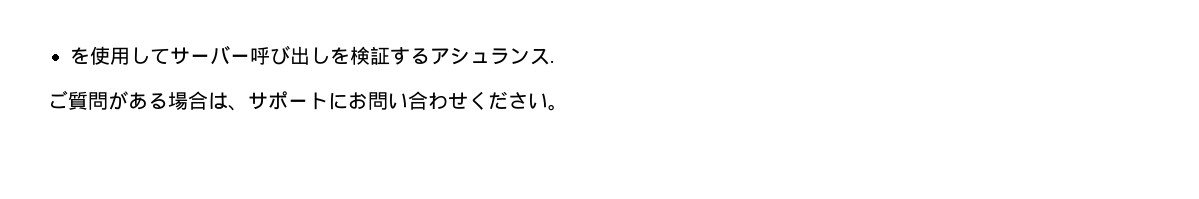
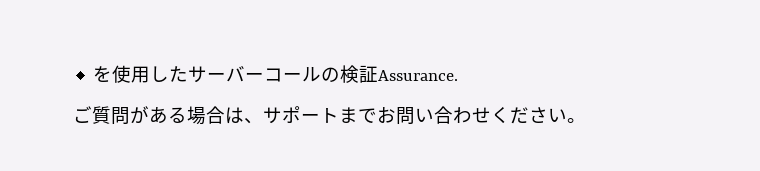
- を使用してサーバー呼び出しを検証するアシュランス.
+ を使用したサーバーコールの検証Assurance.
- ご質問がある場合は、サポートにお問い合わせください。
+ ご質問がある場合は、サポートまでお問い合わせください。

